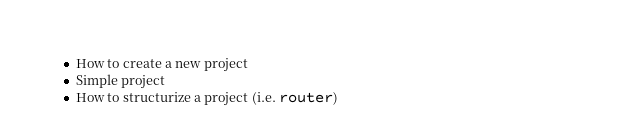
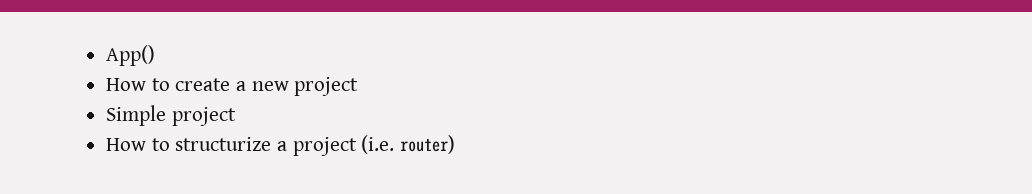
+ App()

